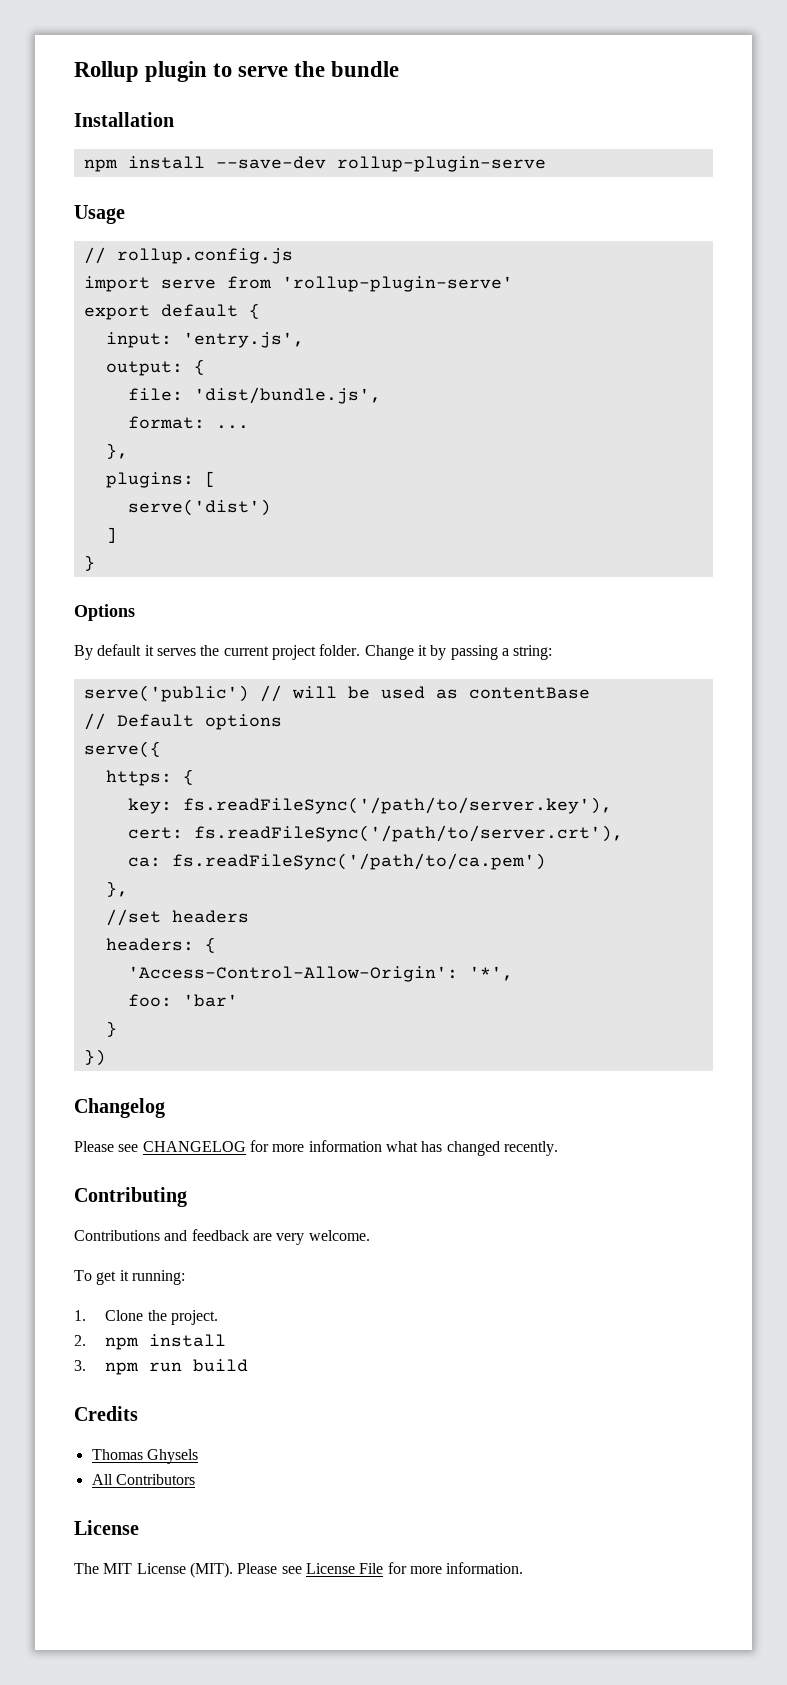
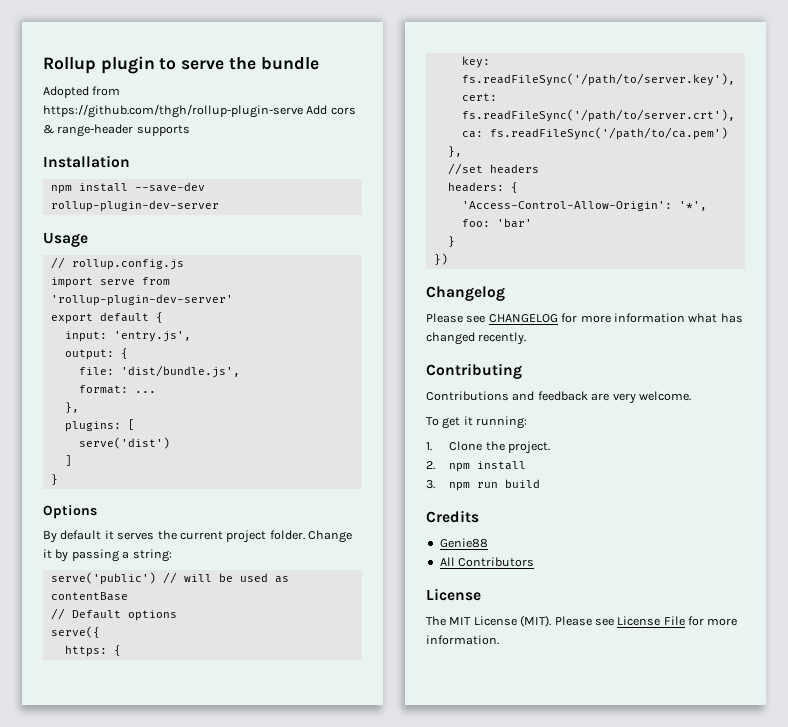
+ Adopted from https://github.com/thgh/rollup-plugin-serve Add cors & range-header supports
- npm install --save-dev rollup-plugin-serve
+ npm install --save-dev rollup-plugin-dev-server
- import serve from 'rollup-plugin-serve'
+ import serve from 'rollup-plugin-dev-server'
- Thomas Ghysels
+ Genie88

